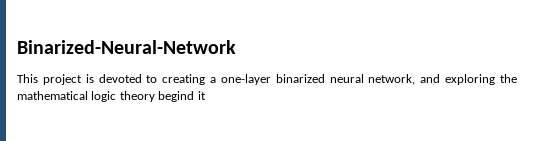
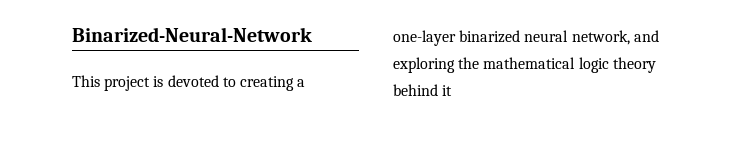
- This project is devoted to creating a one-layer binarized neural network, and exploring the mathematical logic theory begind it
+ This project is devoted to creating a one-layer binarized neural network, and exploring the mathematical logic theory behind it

